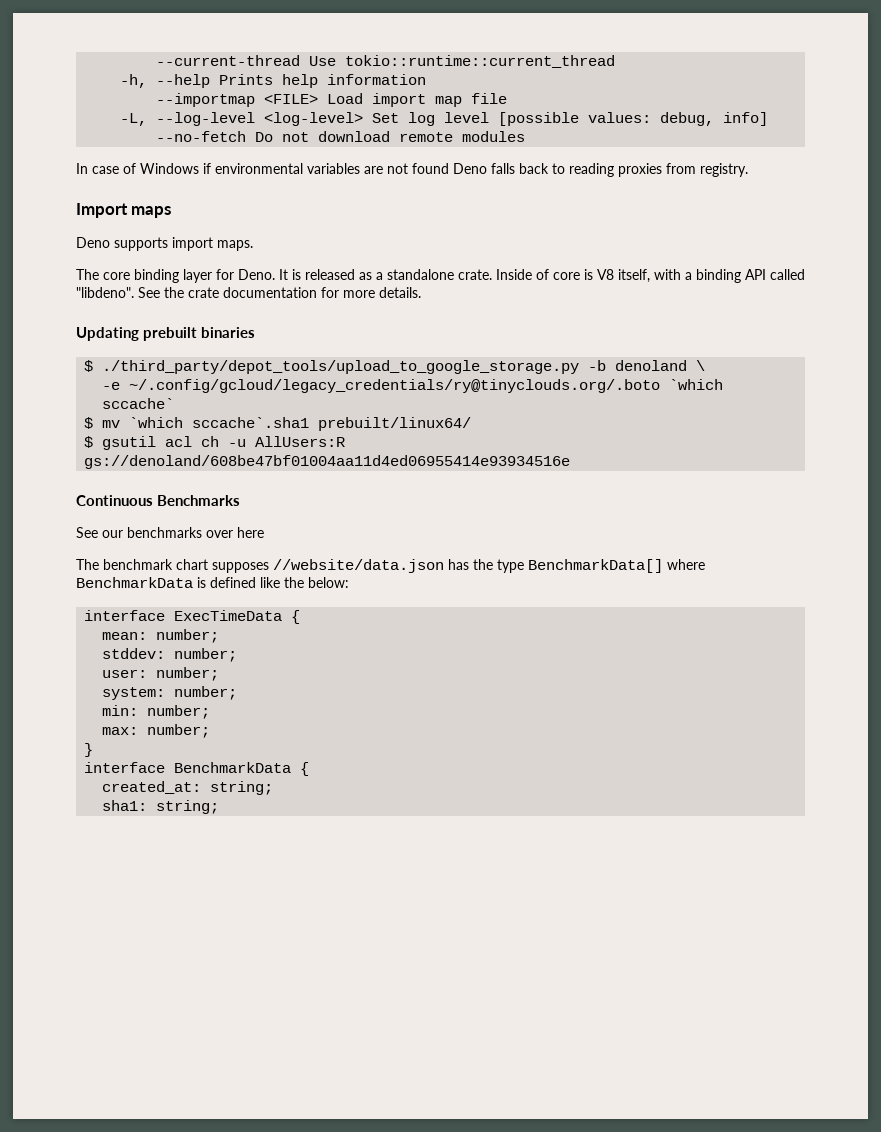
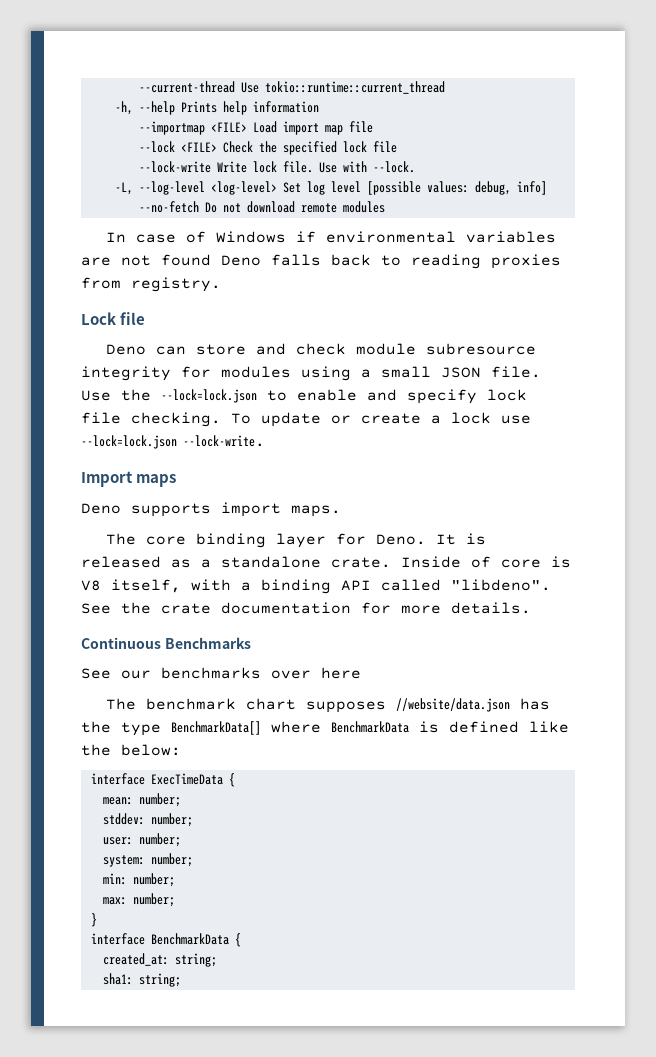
+ --lock <FILE> Check the specified lock file
+ --lock-write Write lock file. Use with --lock.
+ Lock file
+ Deno can store and check module subresource integrity for modules using a small JSON file. Use the --lock=lock.json to enable and specify lock file checking. To update or create a lock use --lock=lock.json --lock-write.
- Updating prebuilt binaries
- $ ./third_party/depot_tools/upload_to_google_storage.py -b denoland \
- -e ~/.config/gcloud/legacy_credentials/ry@tinyclouds.org/.boto `which sccache`
- $ mv `which sccache`.sha1 prebuilt/linux64/
- $ gsutil acl ch -u AllUsers:R gs://denoland/608be47bf01004aa11d4ed06955414e93934516e

